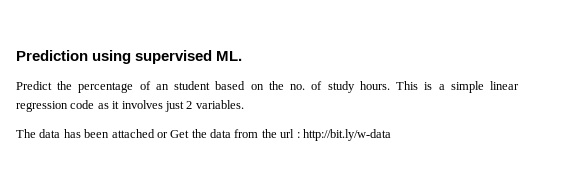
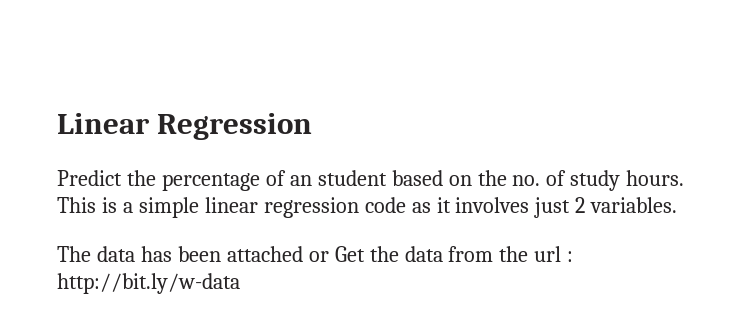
- Prediction using supervised ML.
+ Linear Regression

